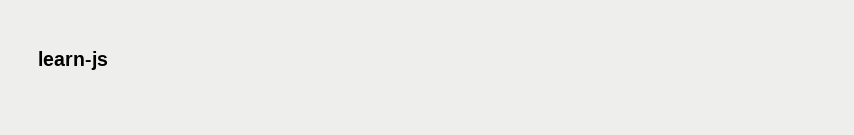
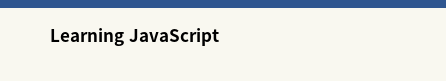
- learn-js
+ Learning JavaScript

